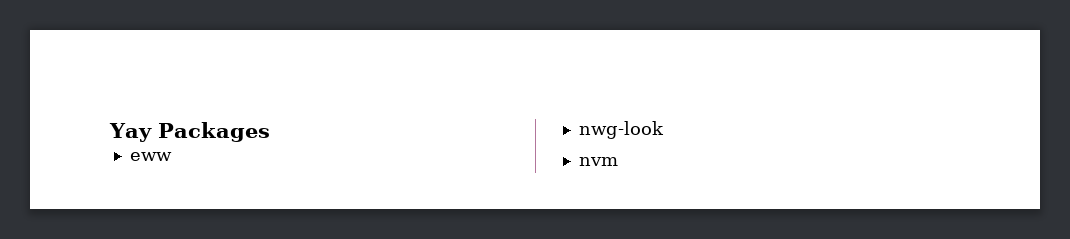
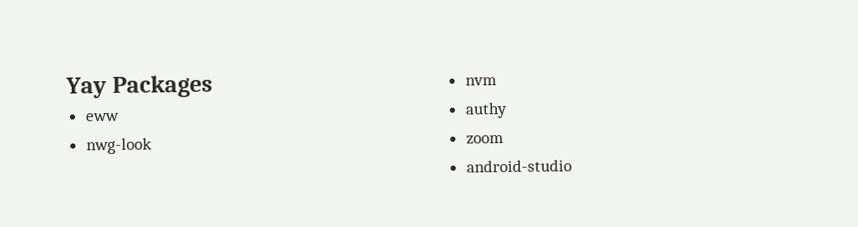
+ authy
+ zoom
+ android-studio

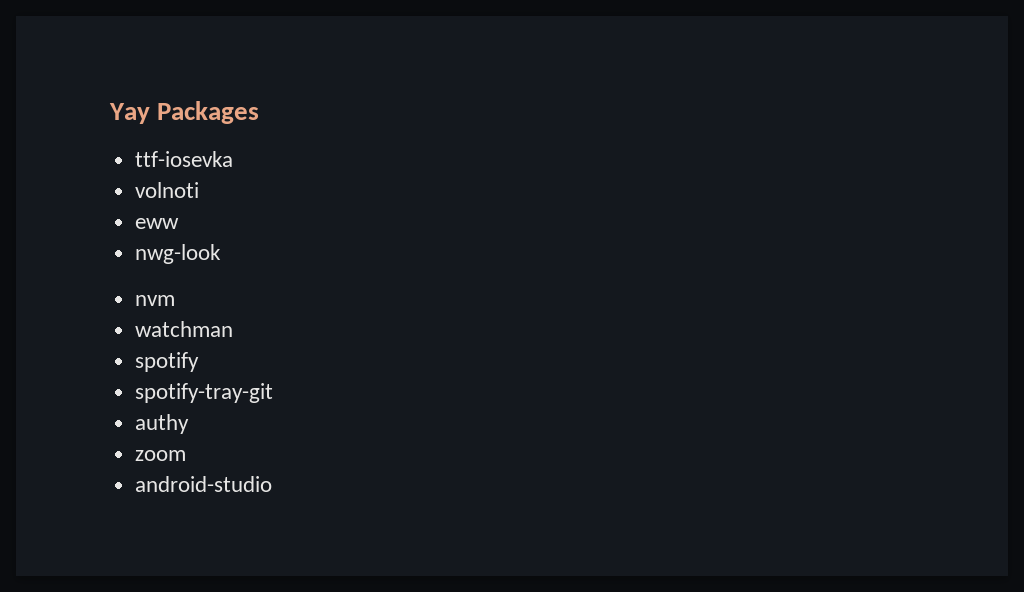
+ ttf-iosevka
+ volnoti
+ watchman
+ spotify
+ spotify-tray-git

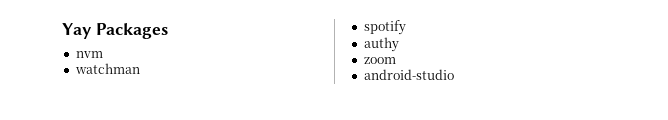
- ttf-iosevka
- volnoti
- eww
- nwg-look
- spotify-tray-git

